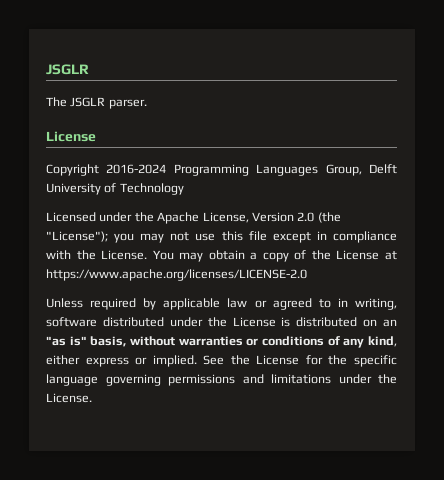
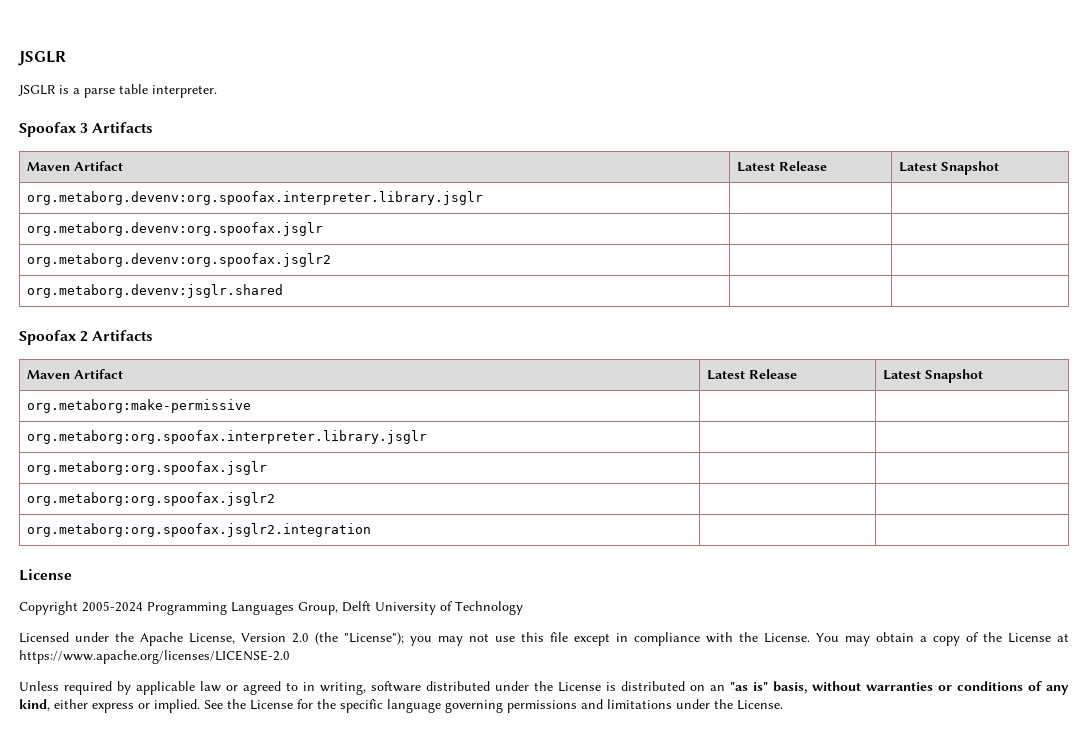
- The JSGLR parser.
+ JSGLR is a parse table interpreter.
+ Spoofax 3 Artifacts
+ Maven Artifact | Latest Release | Latest Snapshot
+ org.metaborg.devenv:org.spoofax.interpreter.library.jsglr | |
+ org.metaborg.devenv:org.spoofax.jsglr | |
+ org.metaborg.devenv:org.spoofax.jsglr2 | |
+ org.metaborg.devenv:jsglr.shared | |
+ Spoofax 2 Artifacts
+ Maven Artifact | Latest Release | Latest Snapshot
+ org.metaborg:make-permissive | |
+ org.metaborg:org.spoofax.interpreter.library.jsglr | |
+ org.metaborg:org.spoofax.jsglr | |
+ org.metaborg:org.spoofax.jsglr2 | |
+ org.metaborg:org.spoofax.jsglr2.integration | |
- Copyright 2016-2024 Programming Languages Group, Delft University of Technology
+ Copyright 2005-2024 Programming Languages Group, Delft University of Technology

